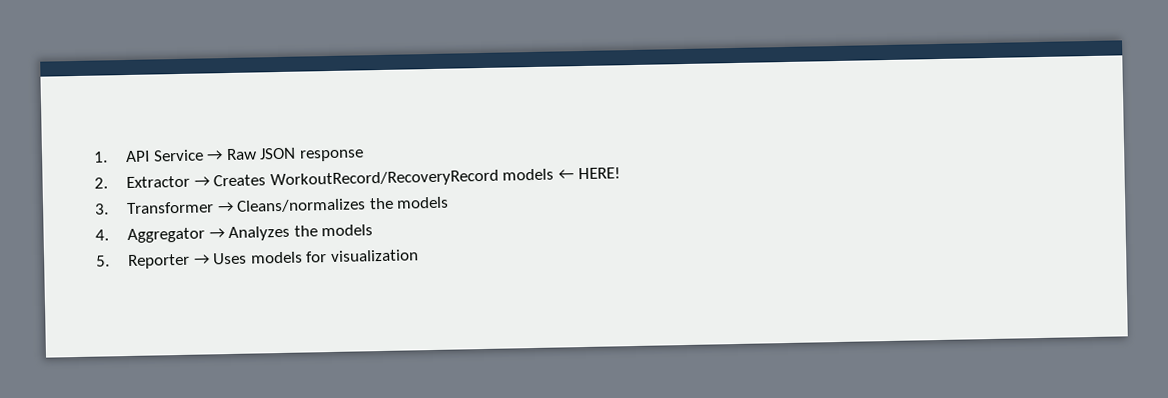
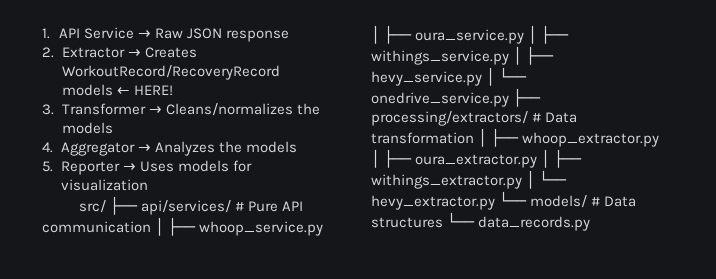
+ src/ ├── api/services/ # Pure API communication │ ├── whoop_service.py │ ├── oura_service.py │ ├── withings_service.py │ ├── hevy_service.py │ └── onedrive_service.py ├── processing/extractors/ # Data transformation │ ├── whoop_extractor.py │ ├── oura_extractor.py │ ├── withings_extractor.py │ └── hevy_extractor.py └── models/ # Data structures └── data_records.py

